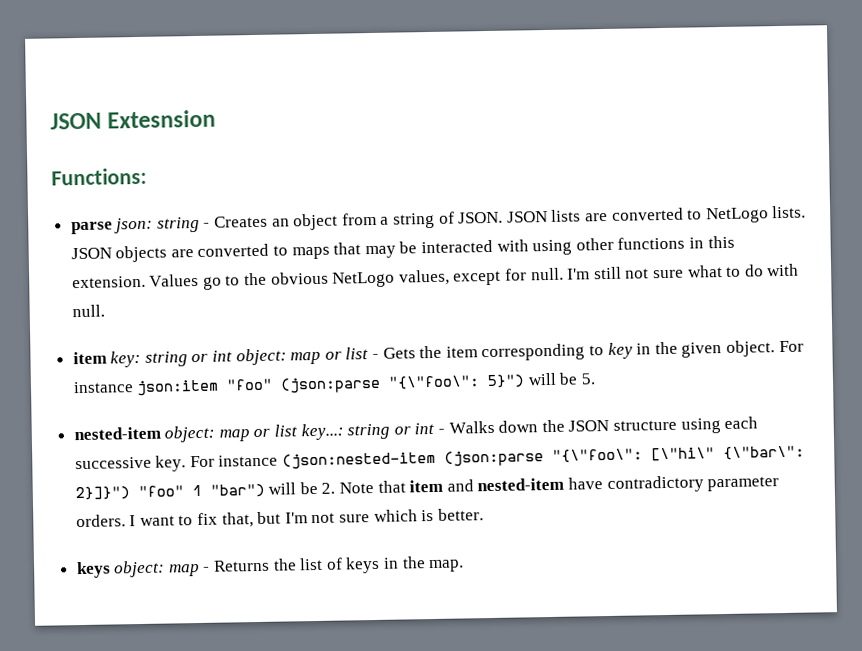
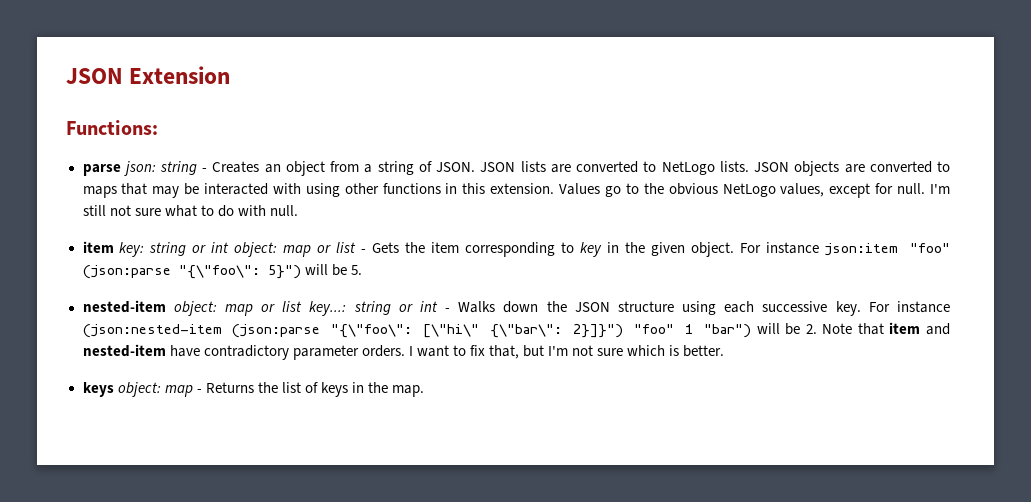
- JSON Extesnsion
+ JSON Extension

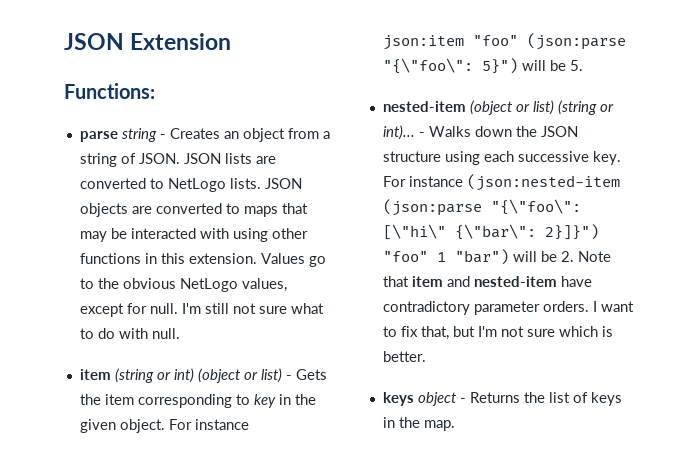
- parse json: string - Creates an object from a string of JSON.
+ parse string - Creates an object from a string of JSON.
- item key: string or int object: map or list - Gets the item corresponding to key in the given object.
+ item (string or int) (object or list) - Gets the item corresponding to key in the given object.
- nested-item object: map or list key...: string or int - Walks down the JSON structure using each successive key.
+ nested-item (object or list) (string or int)... - Walks down the JSON structure using each successive key.
- keys object: map - Returns the list of keys in the map.
+ keys object - Returns the list of keys in the map.

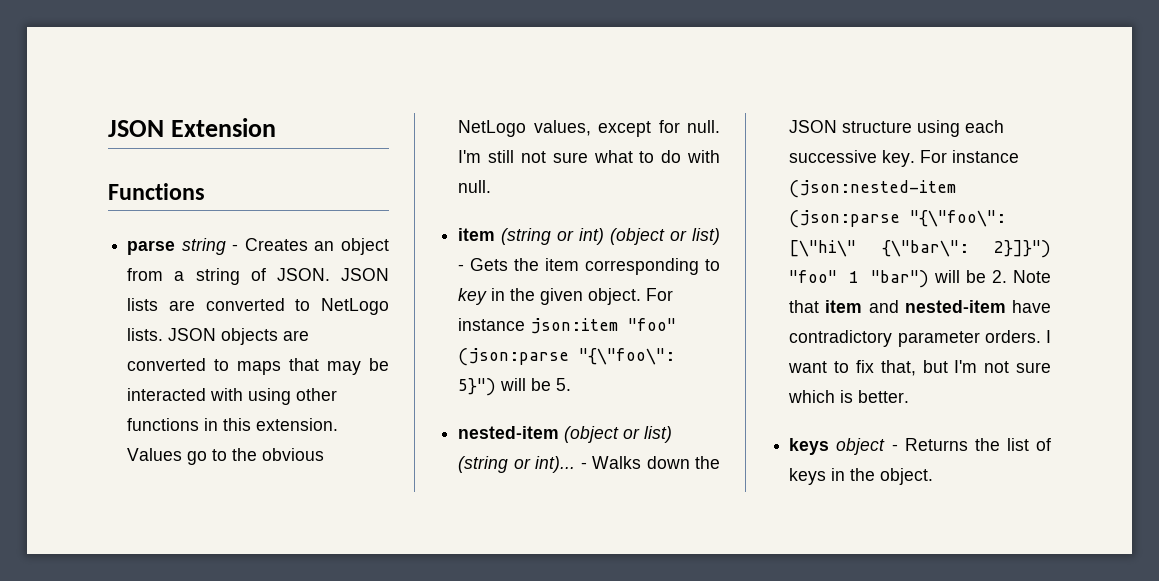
- Functions:
+ Functions
- keys object - Returns the list of keys in the map.
+ keys object - Returns the list of keys in the object.

